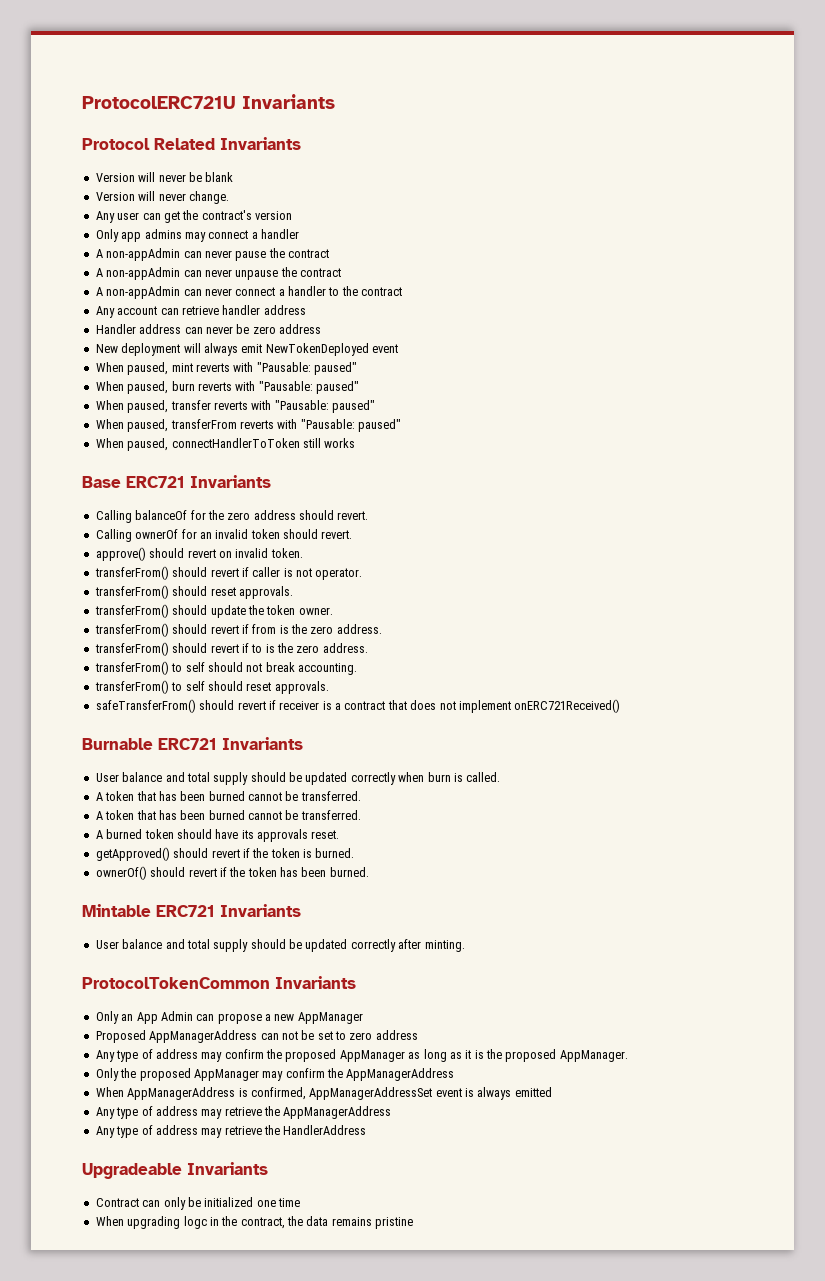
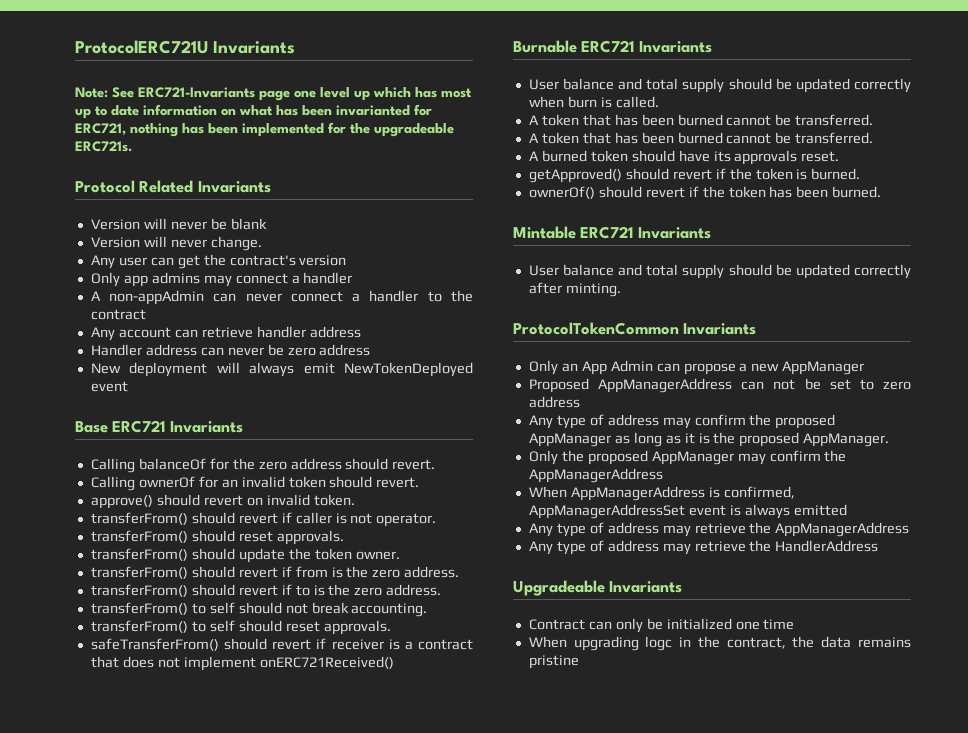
+ Note: See ERC721-Invariants page one level up which has most up to date information on what has been invarianted for ERC721, nothing has been implemented for the upgradeable ERC721s.
- A non-appAdmin can never pause the contract
- A non-appAdmin can never unpause the contract
- When paused, mint reverts with "Pausable: paused"
- When paused, burn reverts with "Pausable: paused"
- When paused, transfer reverts with "Pausable: paused"
- When paused, transferFrom reverts with "Pausable: paused"
- When paused, connectHandlerToToken still works

